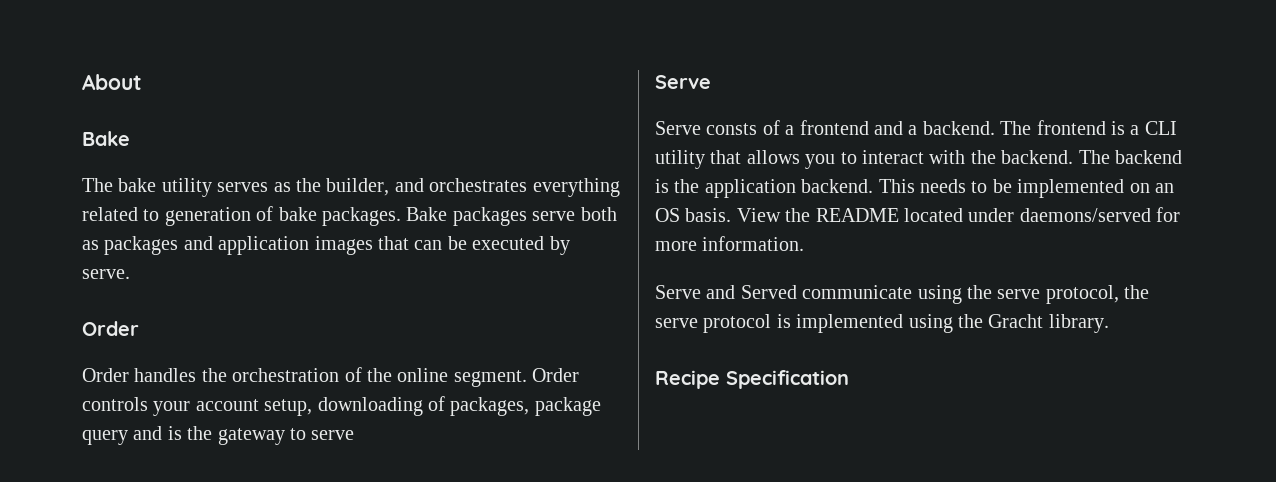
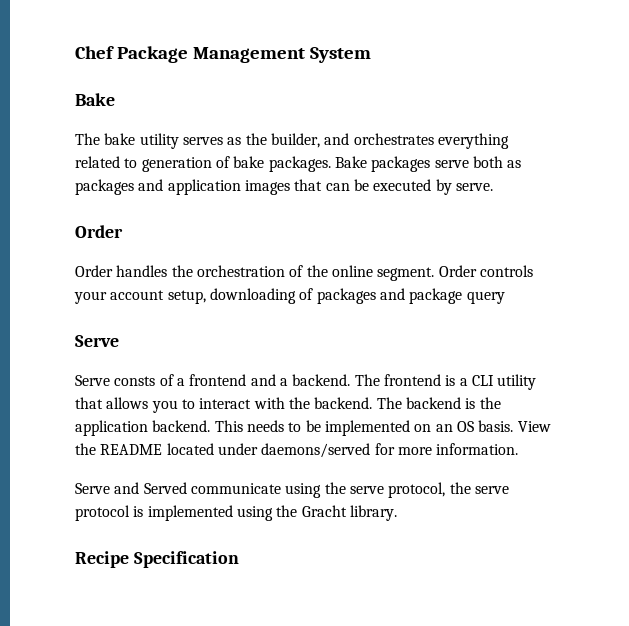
- About
+ Chef Package Management System
- Order controls your account setup, downloading of packages, package query and is the gateway to serve
+ Order controls your account setup, downloading of packages and package query

